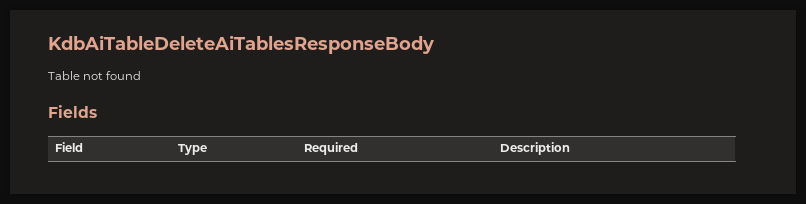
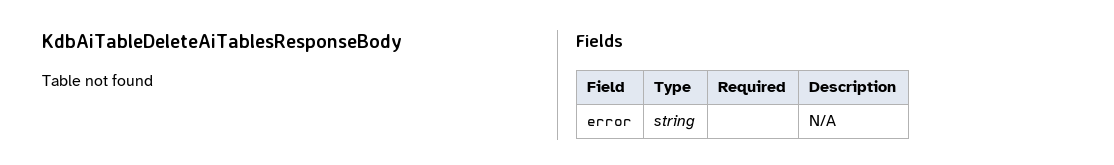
+ error | string | | N/A

